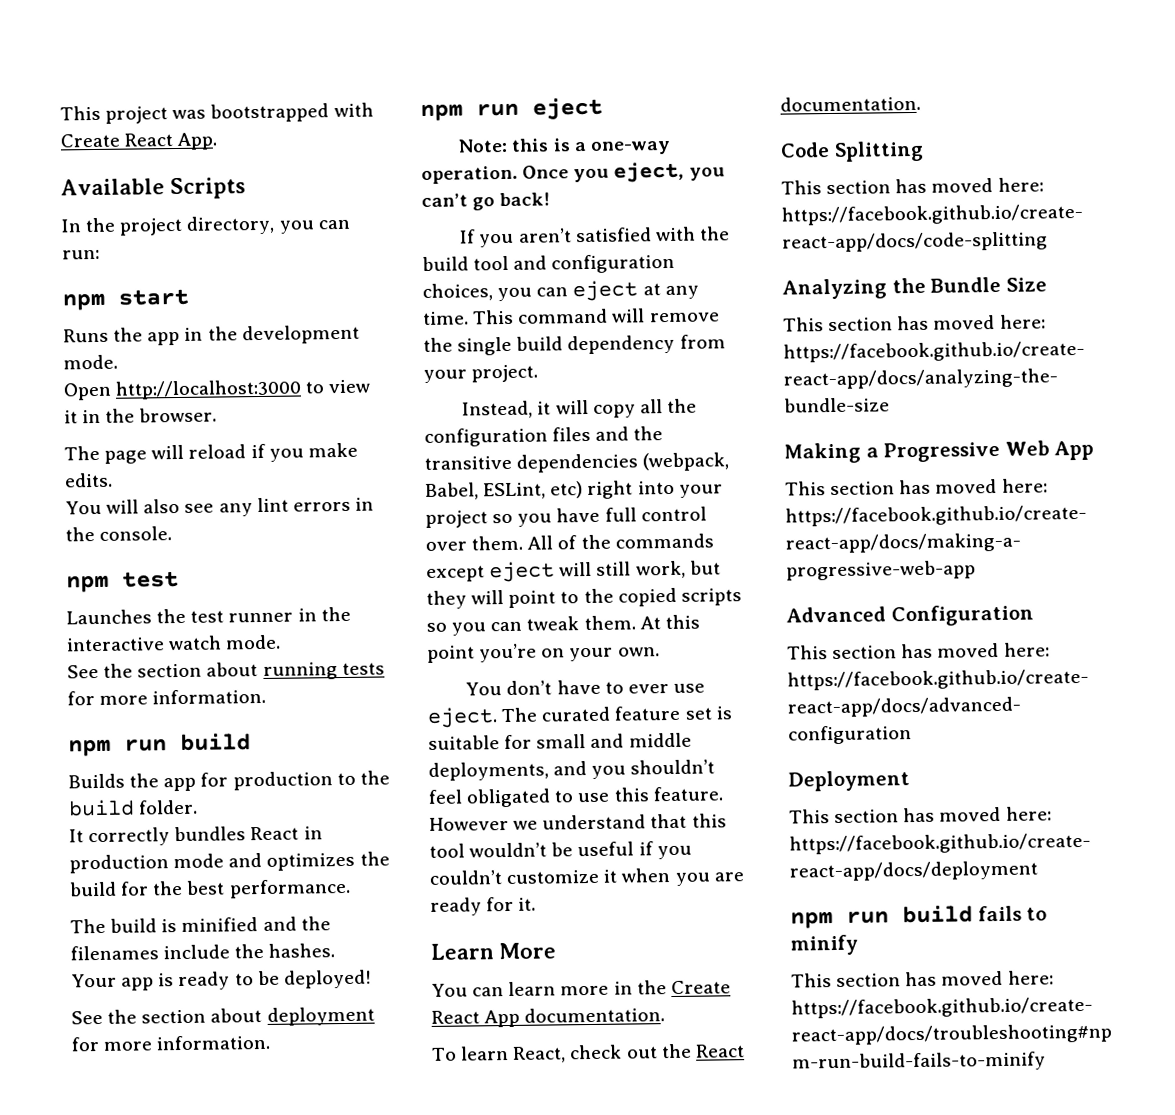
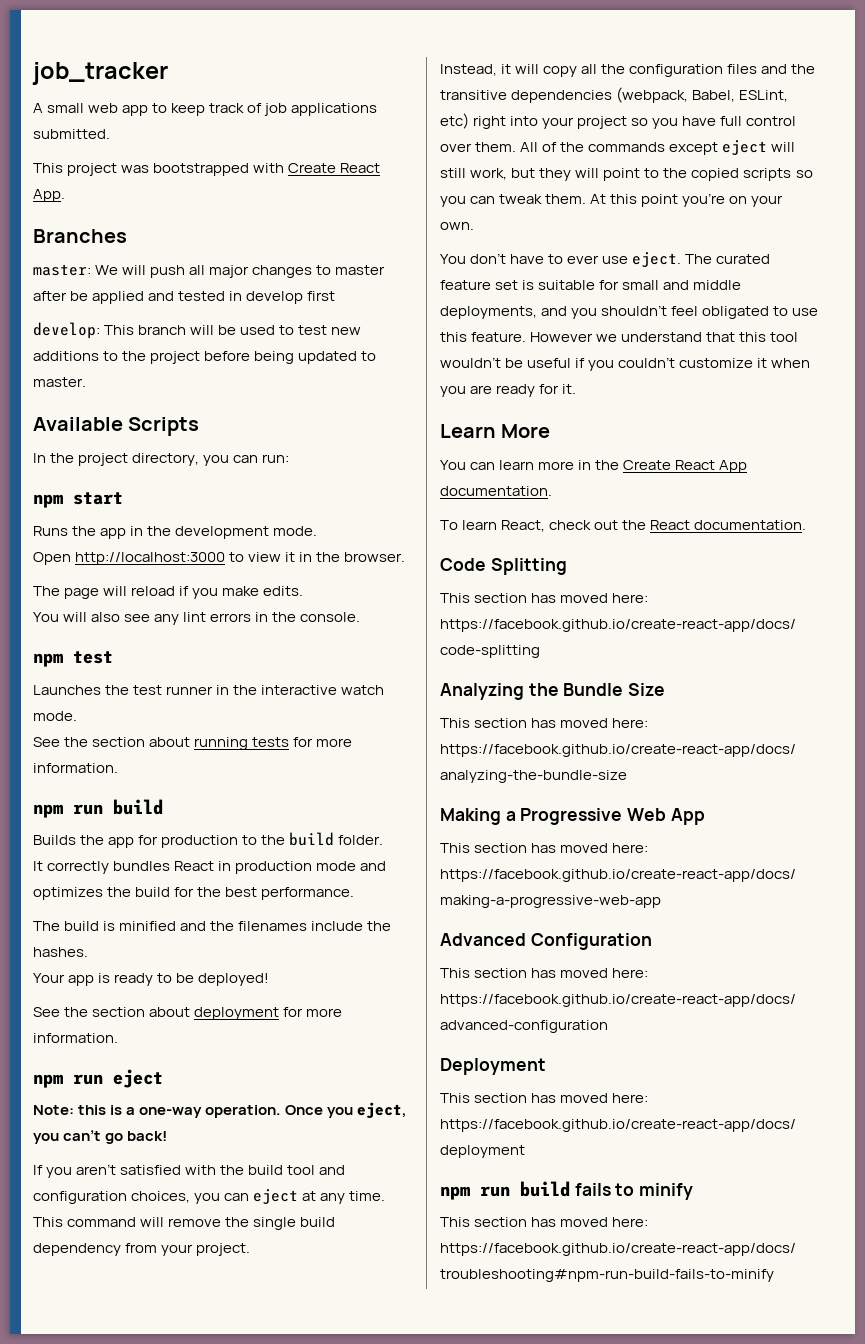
+ job_tracker
+ A small web app to keep track of job applications submitted.
+ Branches
+ master: We will push all major changes to master after be applied and tested in develop first
+ develop: This branch will be used to test new additions to the project before being updated to master.

